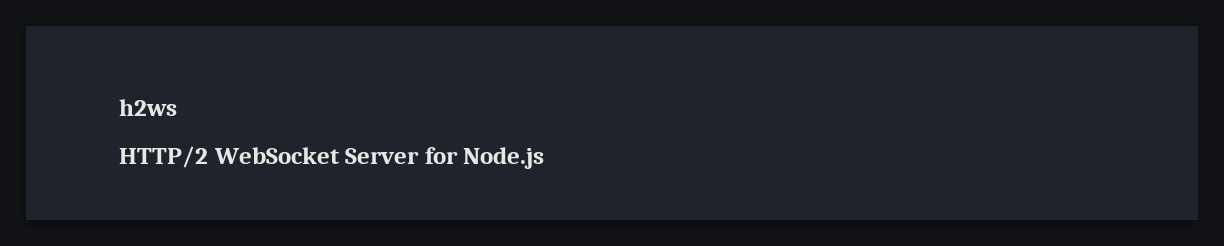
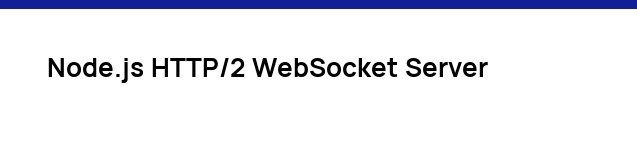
- h2ws
- HTTP/2 WebSocket Server for Node.js
+ Node.js HTTP/2 WebSocket Server

